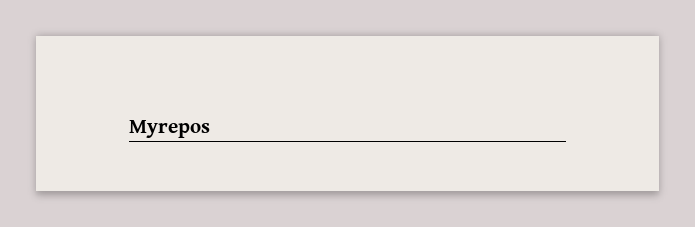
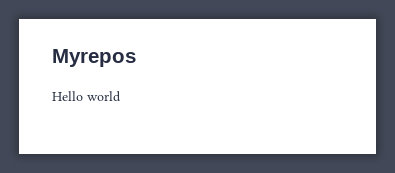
+ Hello world

